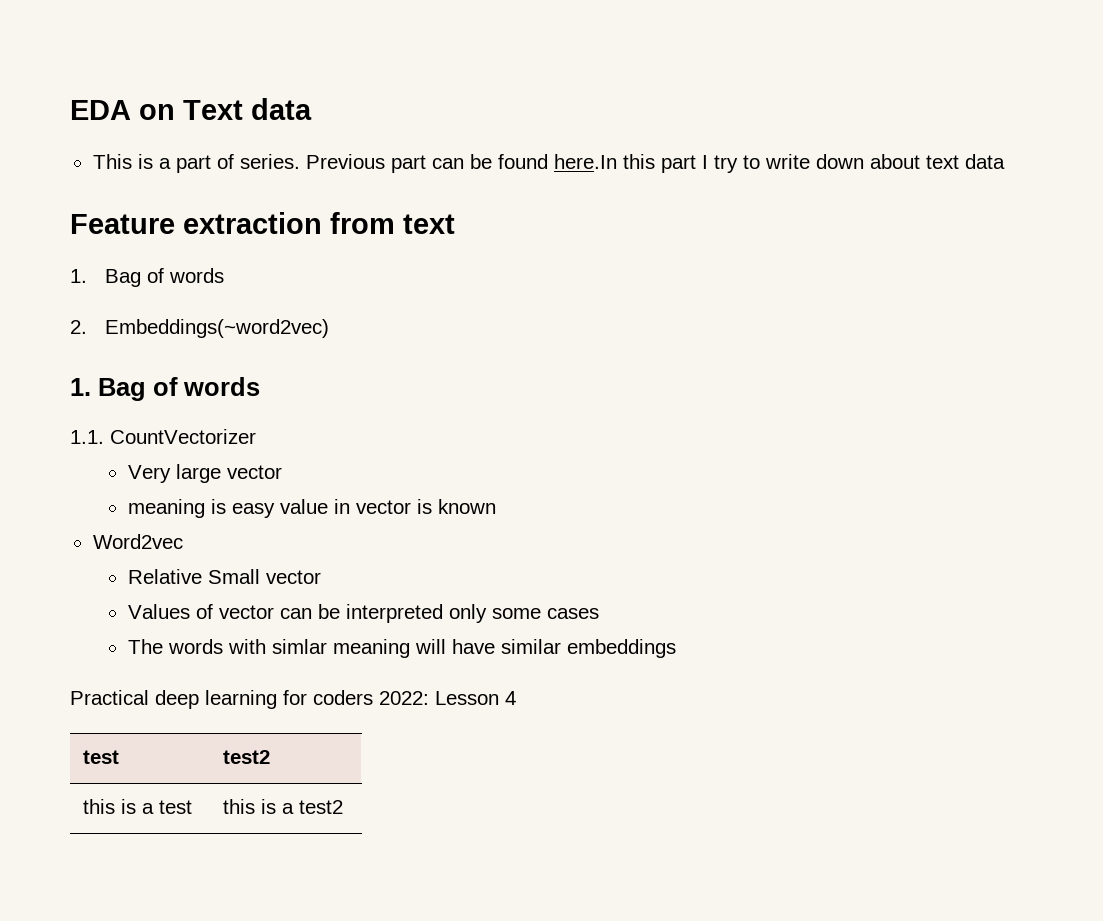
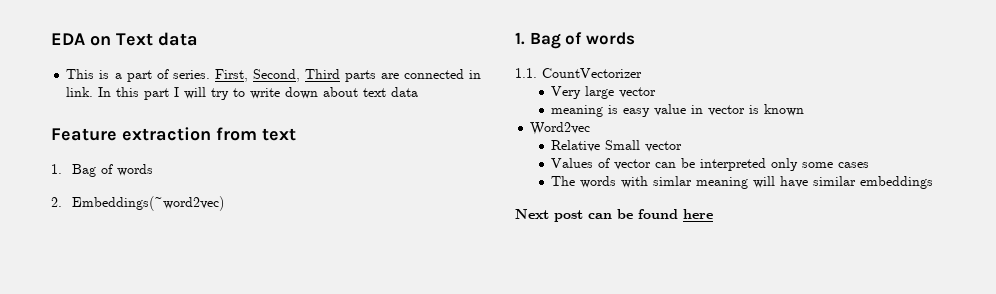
- Previous part can be found here.In this part I try to write down about text data
+ First, Second, Third parts are connected in link. In this part I will try to write down about text data
- Practical deep learning for coders 2022: Lesson 4
- test | test2
- this is a test | this is a test2
+ Next post can be found here

